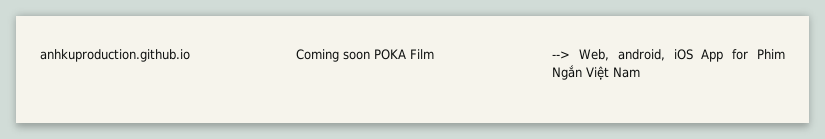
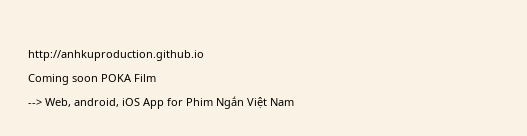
- anhkuproduction.github.io
+ http://anhkuproduction.github.io

